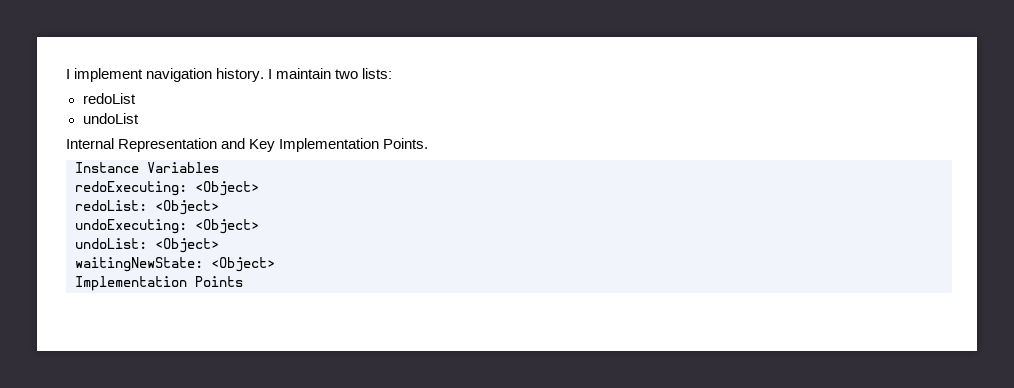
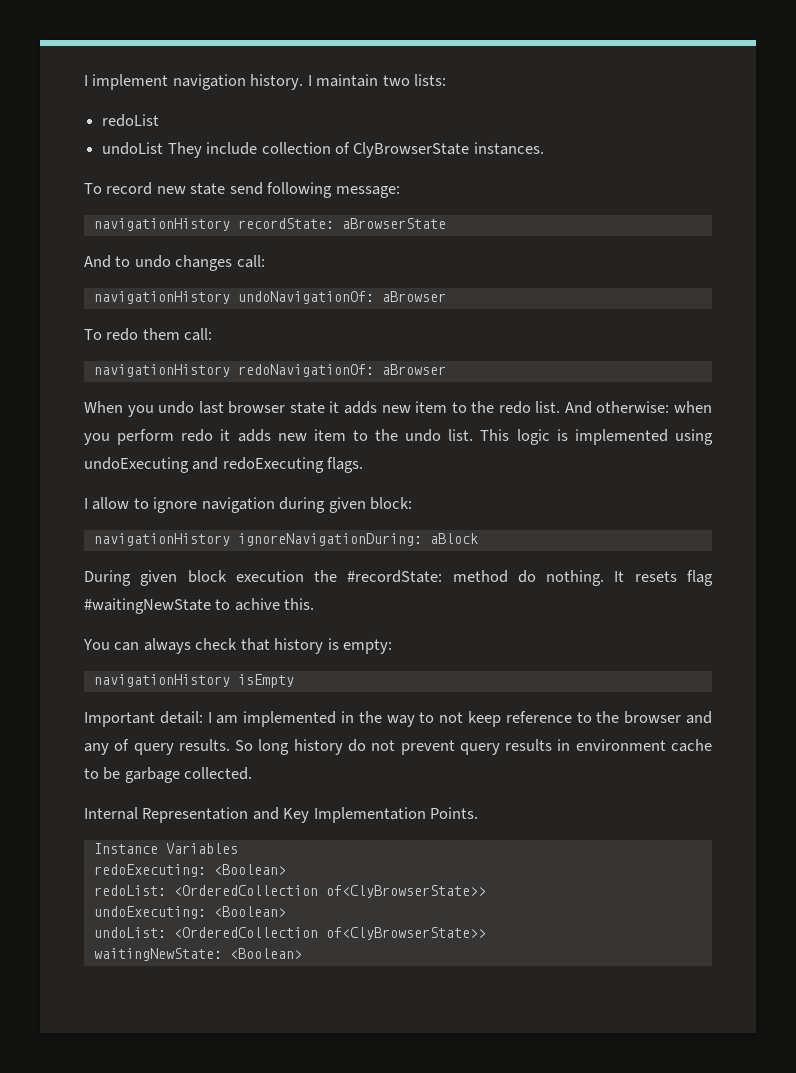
- undoList
+ undoList They include collection of ClyBrowserState instances.
+ To record new state send following message:
+ navigationHistory recordState: aBrowserState
+ And to undo changes call:
+ navigationHistory undoNavigationOf: aBrowser
+ To redo them call:
+ navigationHistory redoNavigationOf: aBrowser
+ When you undo last browser state it adds new item to the redo list. And otherwise: when you perform redo it adds new item to the undo list. This logic is implemented using undoExecuting and redoExecuting flags.
+ I allow to ignore navigation during given block:
+ navigationHistory ignoreNavigationDuring: aBlock
+ During given block execution the #recordState: method do nothing. It resets flag #waitingNewState to achive this.
+ You can always check that history is empty:
+ navigationHistory isEmpty
+ Important detail: I am implemented in the way to not keep reference to the browser and any of query results. So long history do not prevent query results in environment cache to be garbage collected.
- redoExecuting: <Object>
+ redoExecuting: <Boolean>
- redoList: <Object>
+ redoList: <OrderedCollection of<ClyBrowserState>>
- undoExecuting: <Object>
+ undoExecuting: <Boolean>
- undoList: <Object>
+ undoList: <OrderedCollection of<ClyBrowserState>>
- waitingNewState: <Object>
- Implementation Points
+ waitingNewState: <Boolean>

